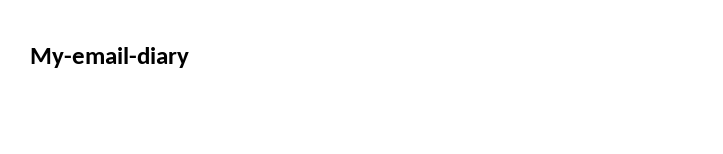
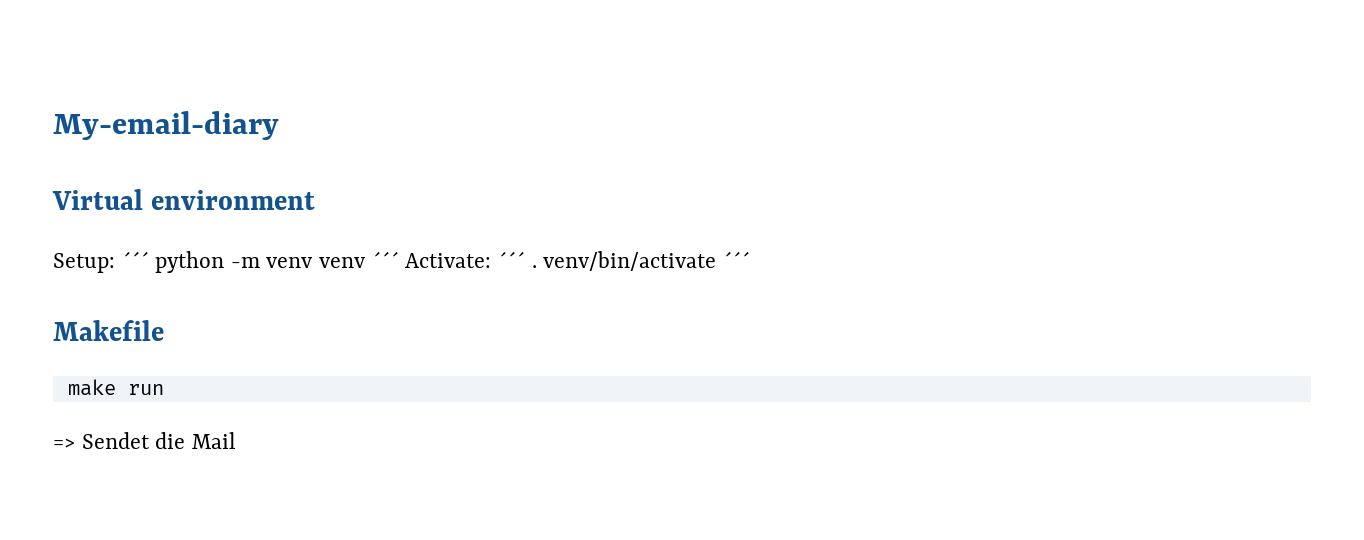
+ Virtual environment
+ Setup: ´´´ python -m venv venv ´´´ Activate: ´´´ . venv/bin/activate ´´´
+ Makefile
+ make run
+ => Sendet die Mail

